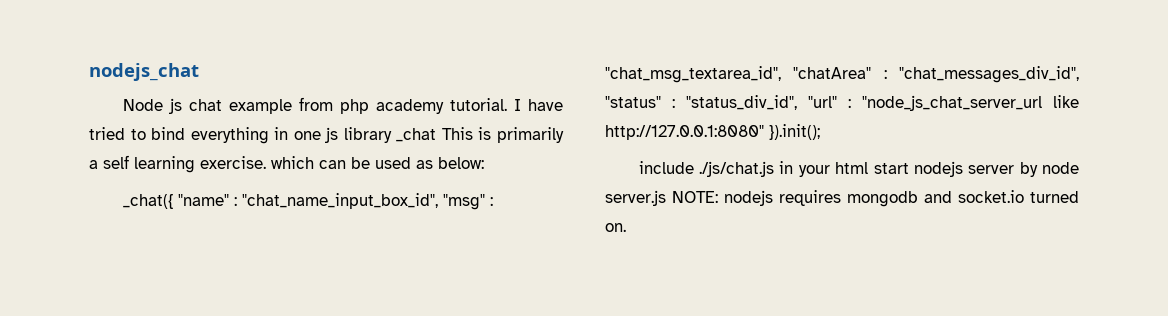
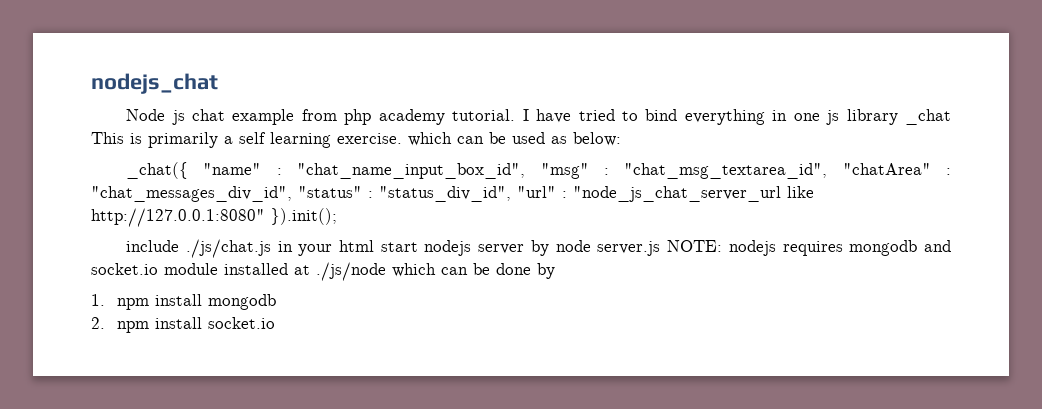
- include ./js/chat.js in your html start nodejs server by node server.js NOTE: nodejs requires mongodb and socket.io turned on.
+ include ./js/chat.js in your html start nodejs server by node server.js NOTE: nodejs requires mongodb and socket.io module installed at ./js/node which can be done by
+ 1. npm install mongodb
+ 2. npm install socket.io

